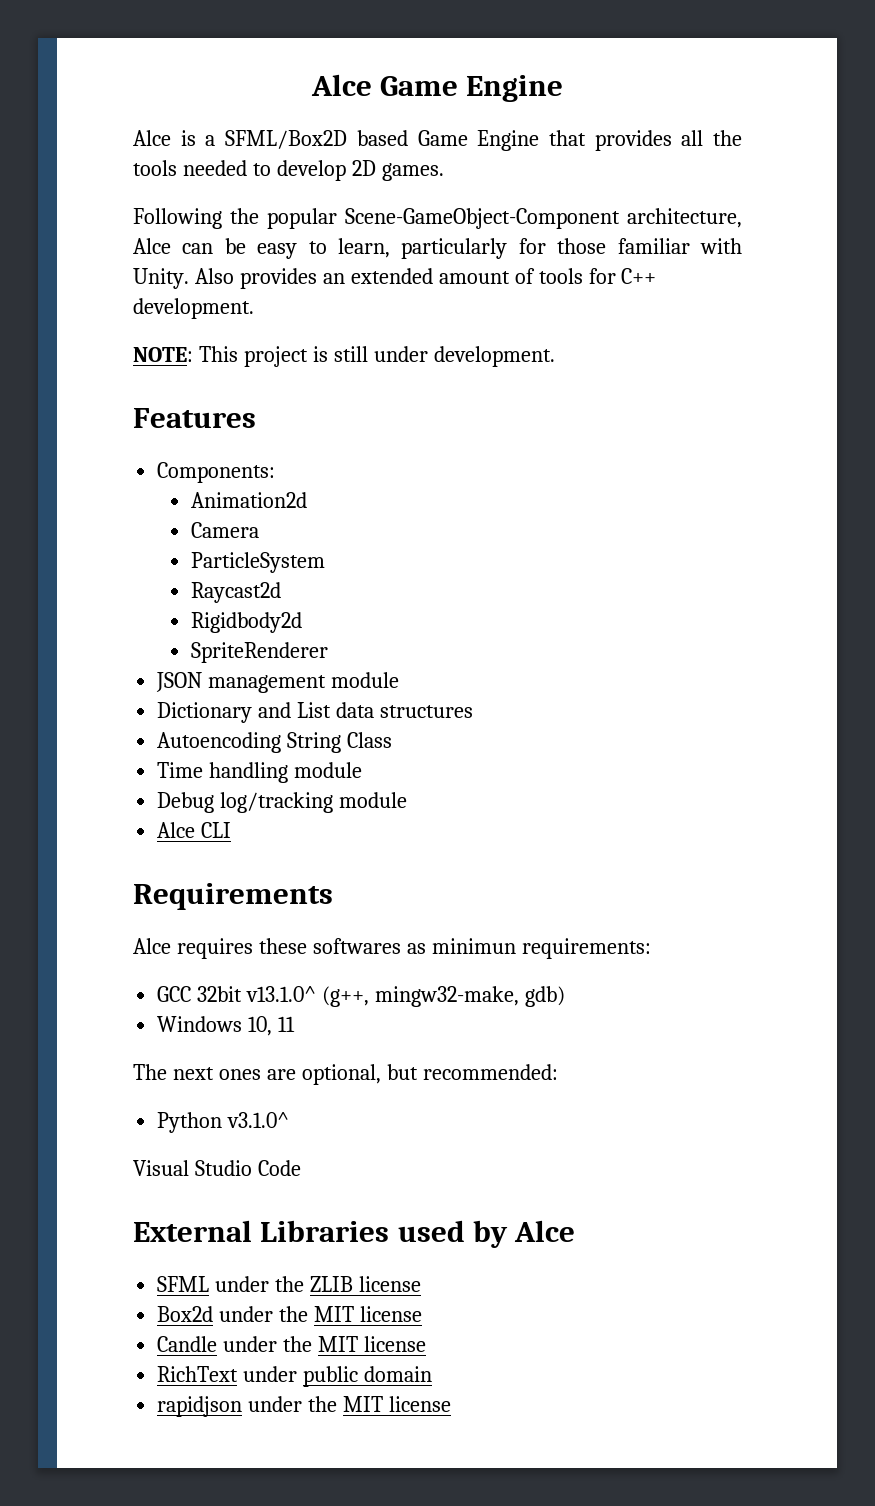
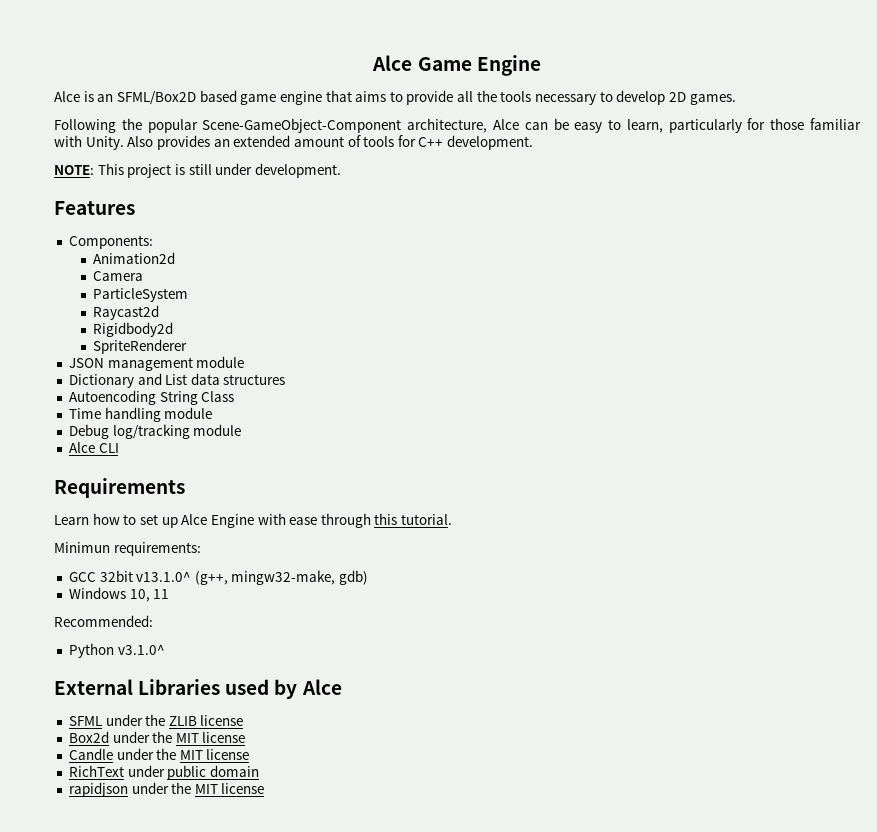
- Alce is a SFML/Box2D based Game Engine that provides all the tools needed to develop 2D games.
+ Alce is an SFML/Box2D based game engine that aims to provide all the tools necessary to develop 2D games.
- Alce requires these softwares as minimun requirements:
+ Learn how to set up Alce Engine with ease through this tutorial.
+ Minimun requirements:
- The next ones are optional, but recommended:
+ Recommended:
- Visual Studio Code

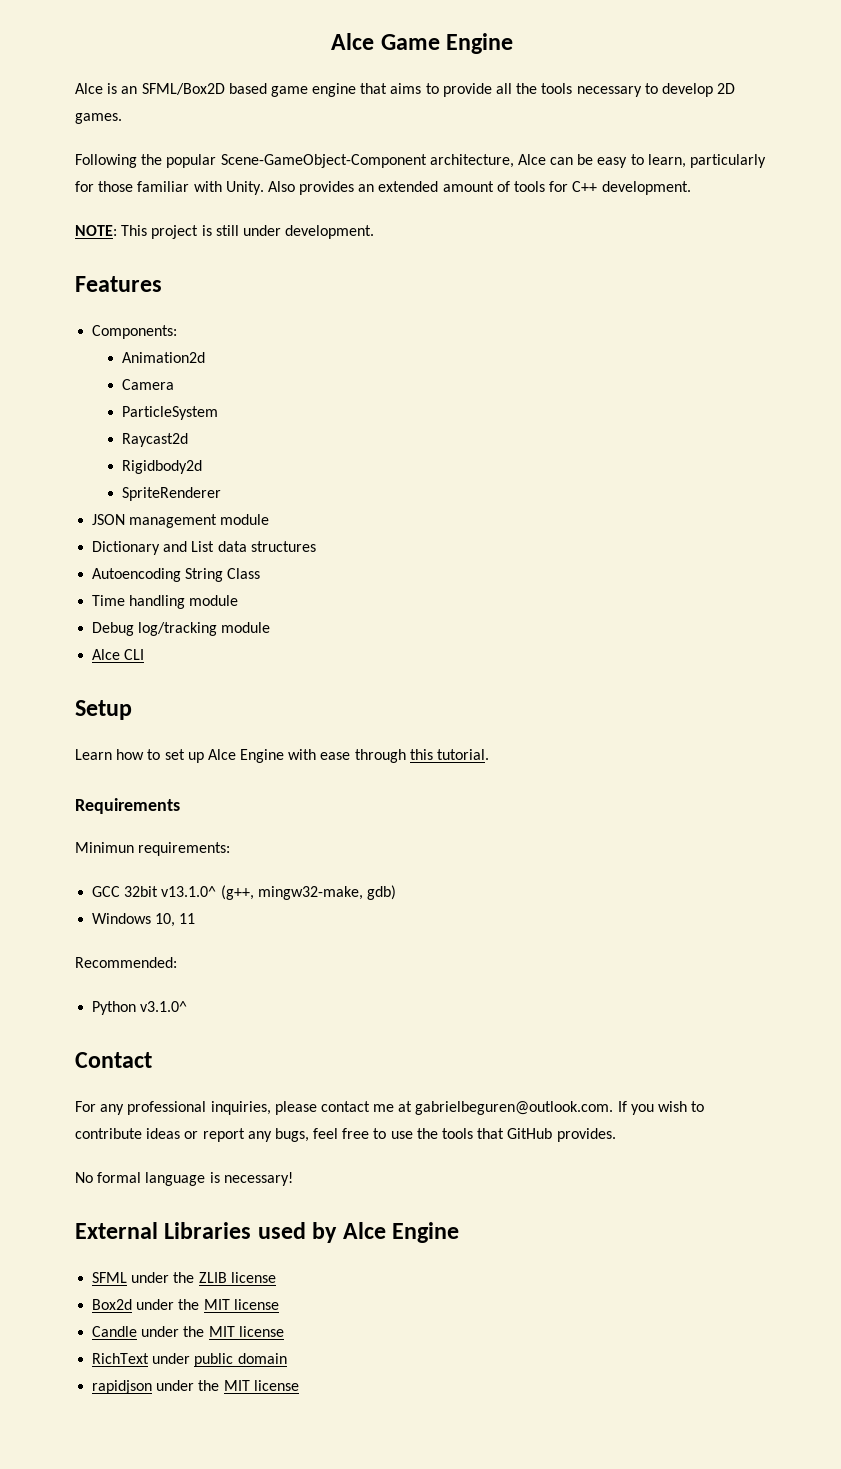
- Requirements
+ Setup
+ Requirements
+ Contact
+ For any professional inquiries, please contact me at gabrielbeguren@outlook.com. If you wish to contribute ideas or report any bugs, feel free to use the tools that GitHub provides.
+ No formal language is necessary!
- External Libraries used by Alce
+ External Libraries used by Alce Engine

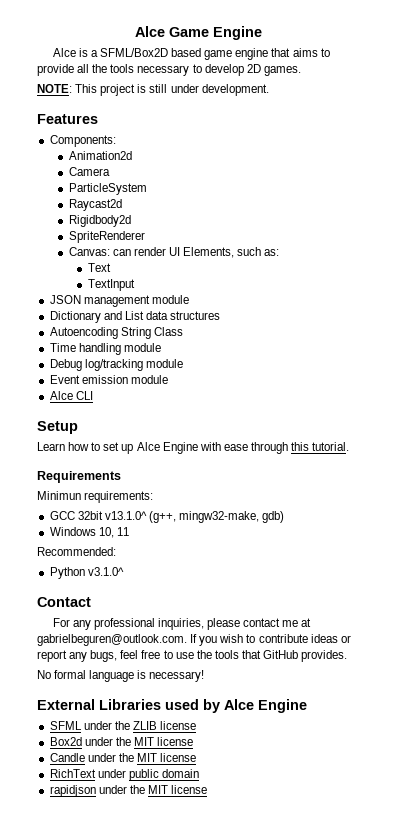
- Alce is an SFML/Box2D based game engine that aims to provide all the tools necessary to develop 2D games.
+ Alce is a SFML/Box2D based game engine that aims to provide all the tools necessary to develop 2D games.
- Following the popular Scene-GameObject-Component architecture, Alce can be easy to learn, particularly for those familiar with Unity. Also provides an extended amount of tools for C++ development.
+ Canvas: can render UI Elements, such as:
+ Text
+ TextInput
+ Event emission module

